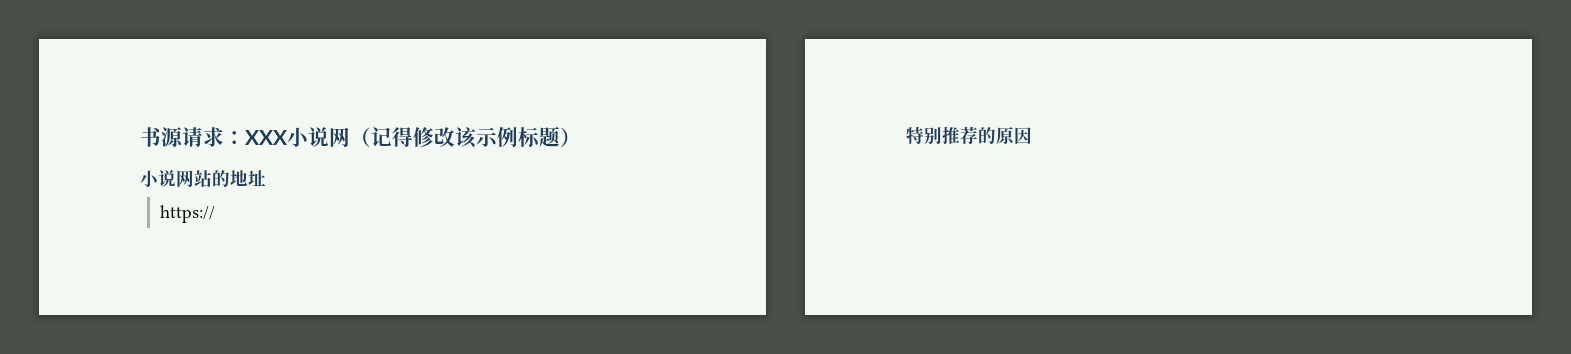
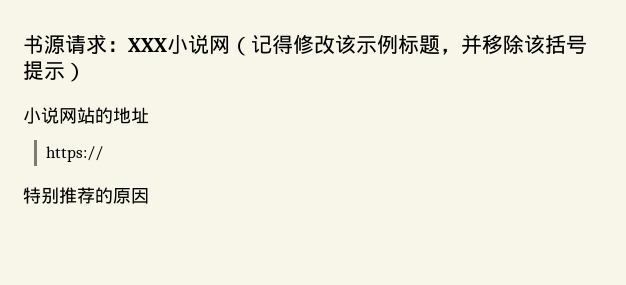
- 书源请求：XXX小说网（记得修改该示例标题）
+ 书源请求：XXX小说网（记得修改该示例标题，并移除该括号提示）

